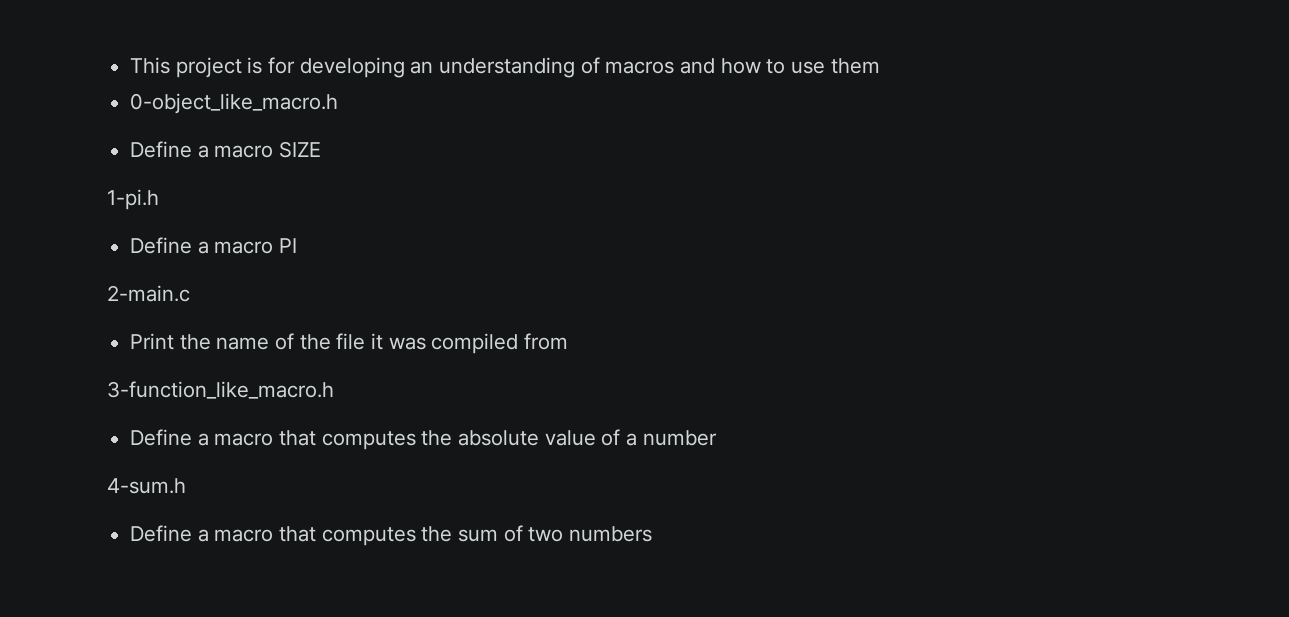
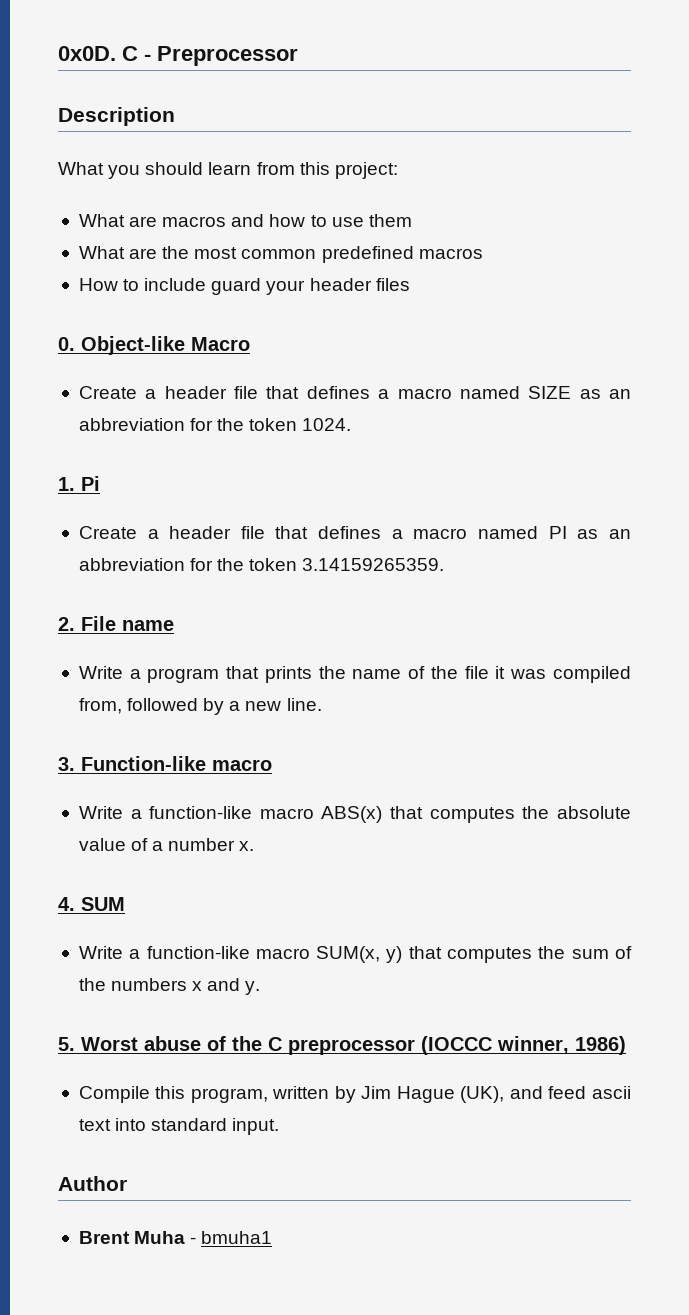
- This project is for developing an understanding of macros and how to use them
+ 0x0D. C - Preprocessor
+ Description
+ What you should learn from this project:
+ What are macros and how to use them
- 0-object_like_macro.h
- Define a macro SIZE
- 1-pi.h
- Define a macro PI
- 2-main.c
- Print the name of the file it was compiled from
- 3-function_like_macro.h
- Define a macro that computes the absolute value of a number
- 4-sum.h
- Define a macro that computes the sum of two numbers
+ What are the most common predefined macros
+ How to include guard your header files
+ 0. Object-like Macro
+ Create a header file that defines a macro named SIZE as an abbreviation for the token 1024.
+ 1. Pi
+ Create a header file that defines a macro named PI as an abbreviation for the token 3.14159265359.
+ 2. File name
+ Write a program that prints the name of the file it was compiled from, followed by a new line.
+ 3. Function-like macro
+ Write a function-like macro ABS(x) that computes the absolute value of a number x.
+ 4. SUM
+ Write a function-like macro SUM(x, y) that computes the sum of the numbers x and y.
+ 5. Worst abuse of the C preprocessor (IOCCC winner, 1986)
+ Compile this program, written by Jim Hague (UK), and feed ascii text into standard input.
+ Author
+ Brent Muha - bmuha1

